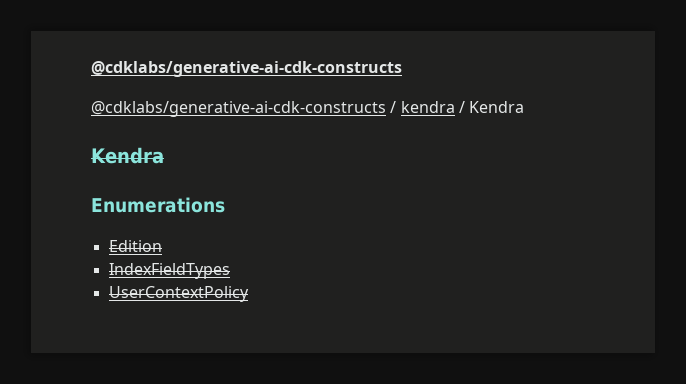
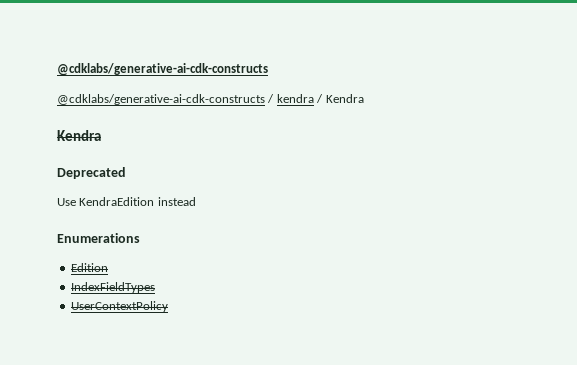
+ Deprecated
+ Use KendraEdition instead

